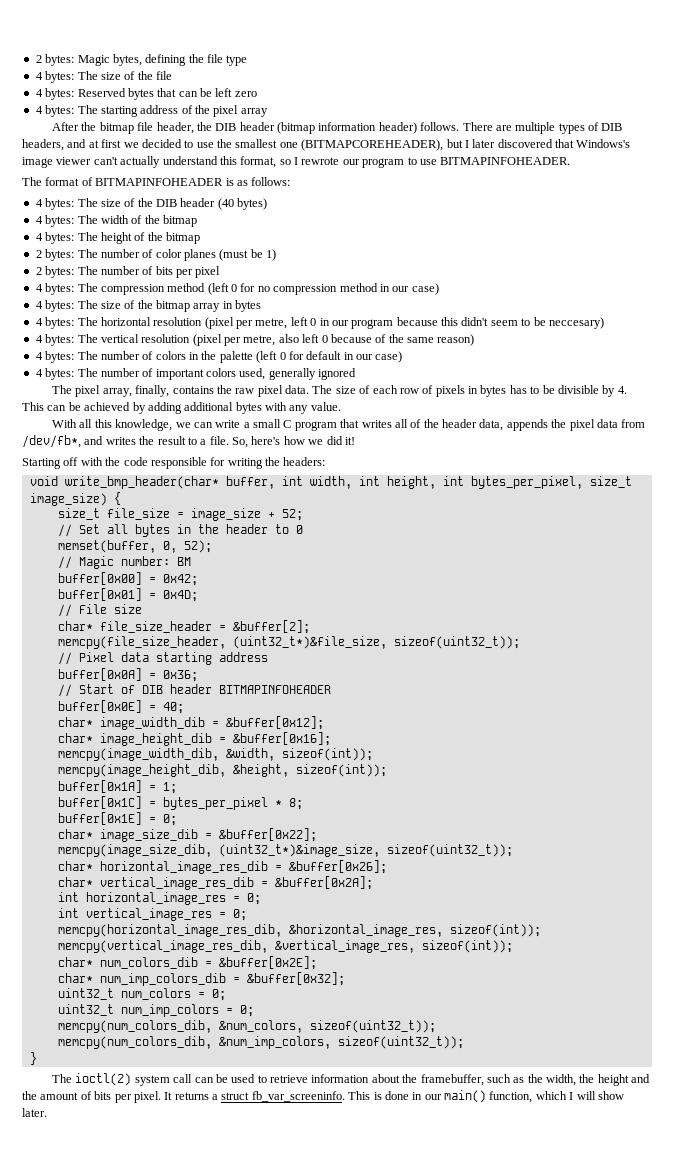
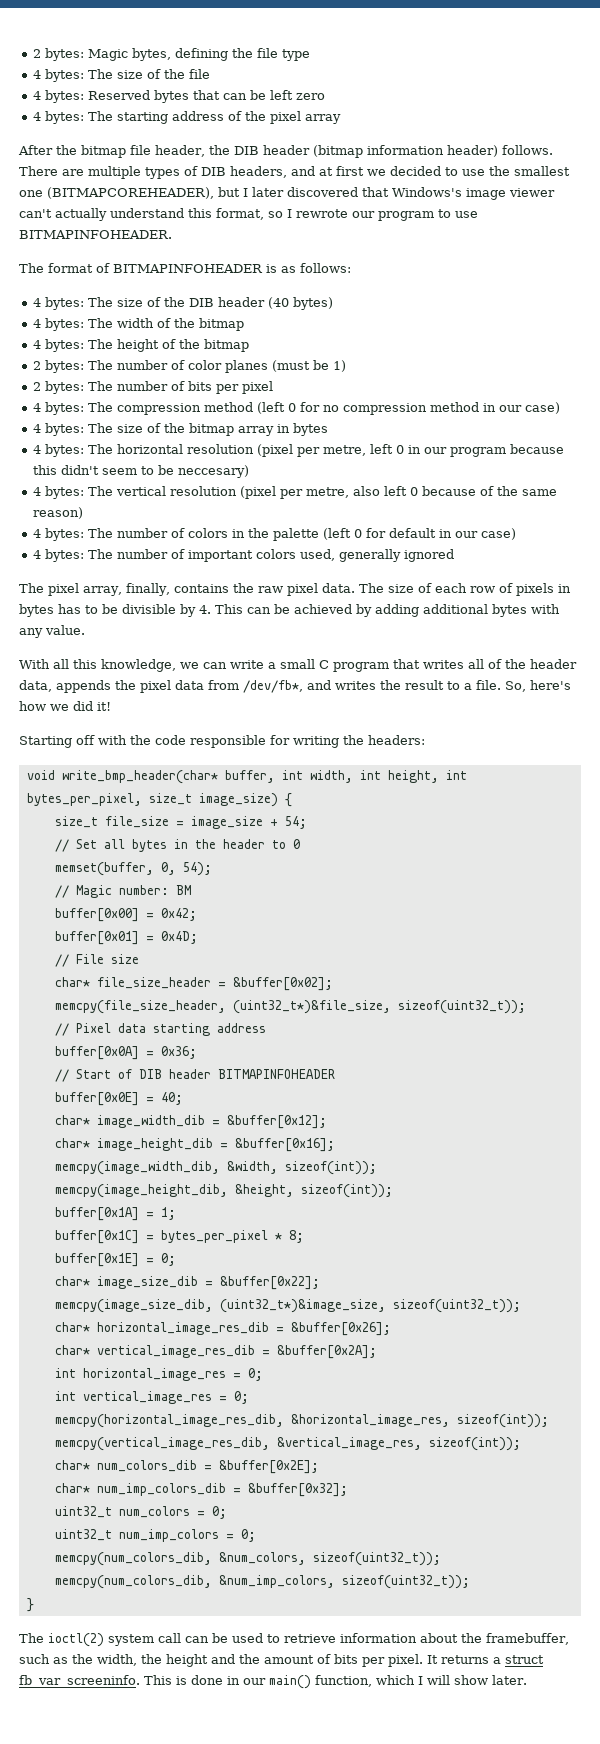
- size_t file_size = image_size + 52;
+ size_t file_size = image_size + 54;
- memset(buffer, 0, 52);
+ memset(buffer, 0, 54);
- char* file_size_header = &buffer[2];
+ char* file_size_header = &buffer[0x02];

